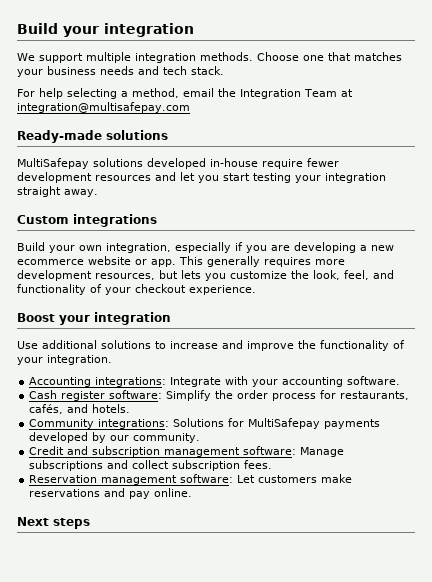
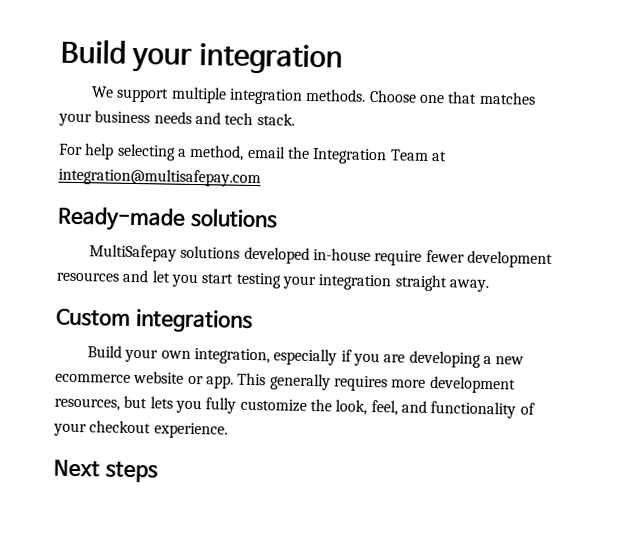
- This generally requires more development resources, but lets you customize the look, feel, and functionality of your checkout experience.
+ This generally requires more development resources, but lets you fully customize the look, feel, and functionality of your checkout experience.
- Boost your integration
- Use additional solutions to increase and improve the functionality of your integration.
- Accounting integrations: Integrate with your accounting software.
- Cash register software: Simplify the order process for restaurants, cafés, and hotels.
- Community integrations: Solutions for MultiSafepay payments developed by our community.
- Credit and subscription management software: Manage subscriptions and collect subscription fees.
- Reservation management software: Let customers make reservations and pay online.

